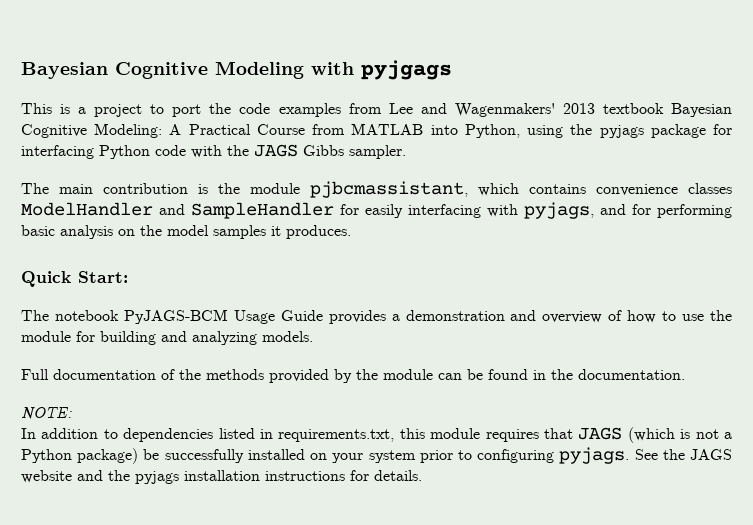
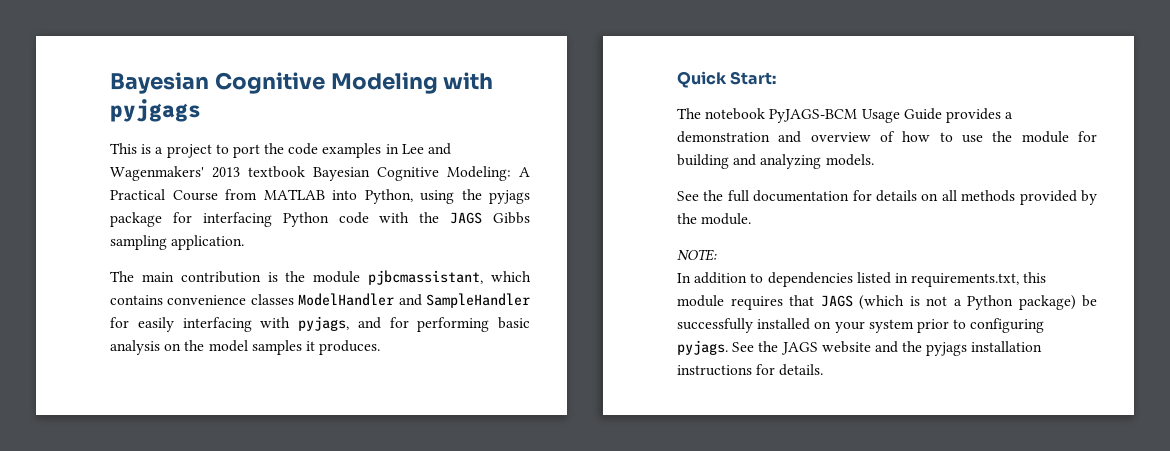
- This is a project to port the code examples from Lee and Wagenmakers' 2013 textbook Bayesian Cognitive Modeling: A Practical Course from MATLAB into Python, using the pyjags package for interfacing Python code with the JAGS Gibbs sampler.
+ This is a project to port the code examples in Lee and Wagenmakers' 2013 textbook Bayesian Cognitive Modeling: A Practical Course from MATLAB into Python, using the pyjags package for interfacing Python code with the JAGS Gibbs sampling application.
- Full documentation of the methods provided by the module can be found in the documentation.
+ See the full documentation for details on all methods provided by the module.

